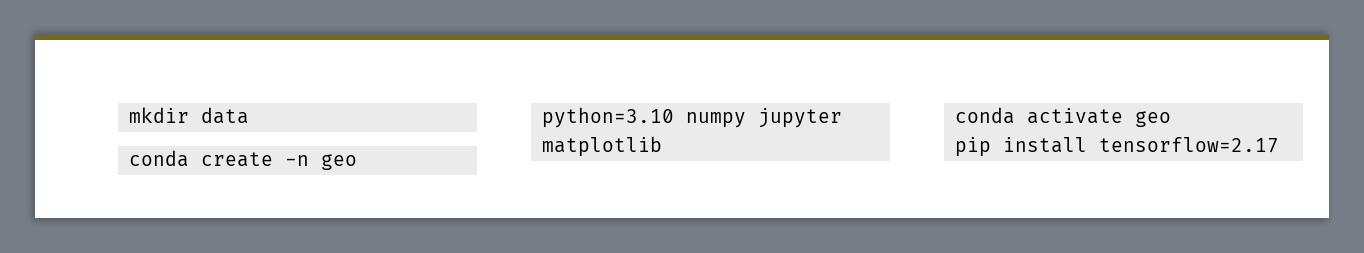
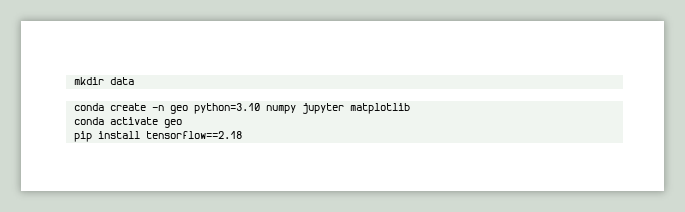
- pip install tensorflow=2.17
+ pip install tensorflow==2.18

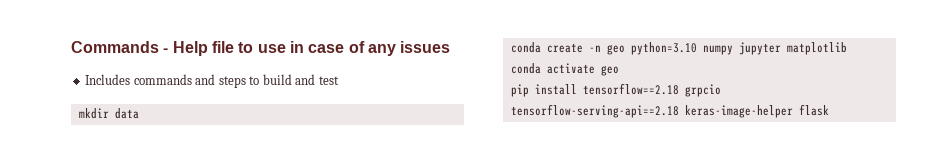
+ Commands - Help file to use in case of any issues
+ Includes commands and steps to build and test
- pip install tensorflow==2.18
+ pip install tensorflow==2.18 grpcio tensorflow-serving-api==2.18 keras-image-helper flask

